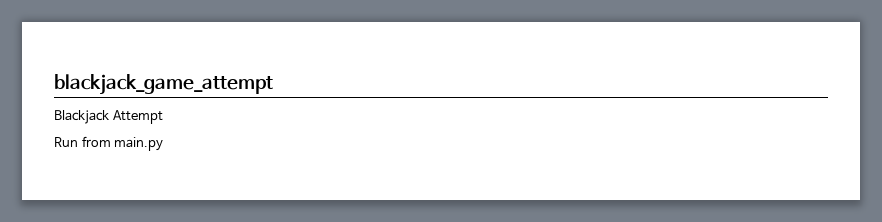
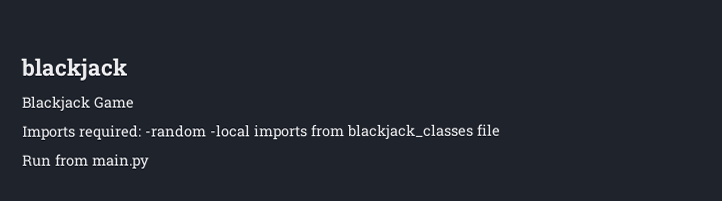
- blackjack_game_attempt
+ blackjack
- Blackjack Attempt
+ Blackjack Game
+ Imports required: -random -local imports from blackjack_classes file

